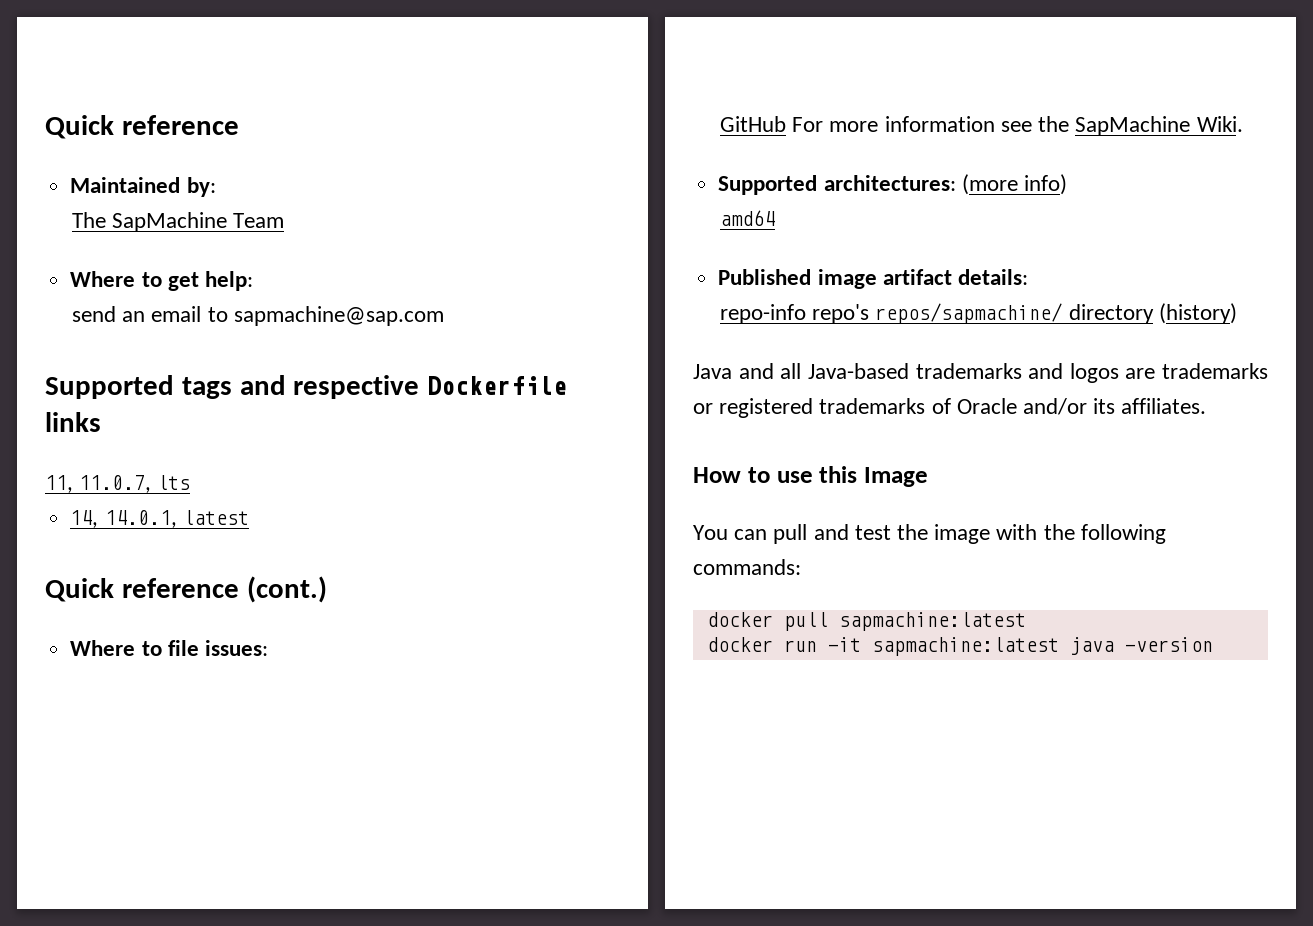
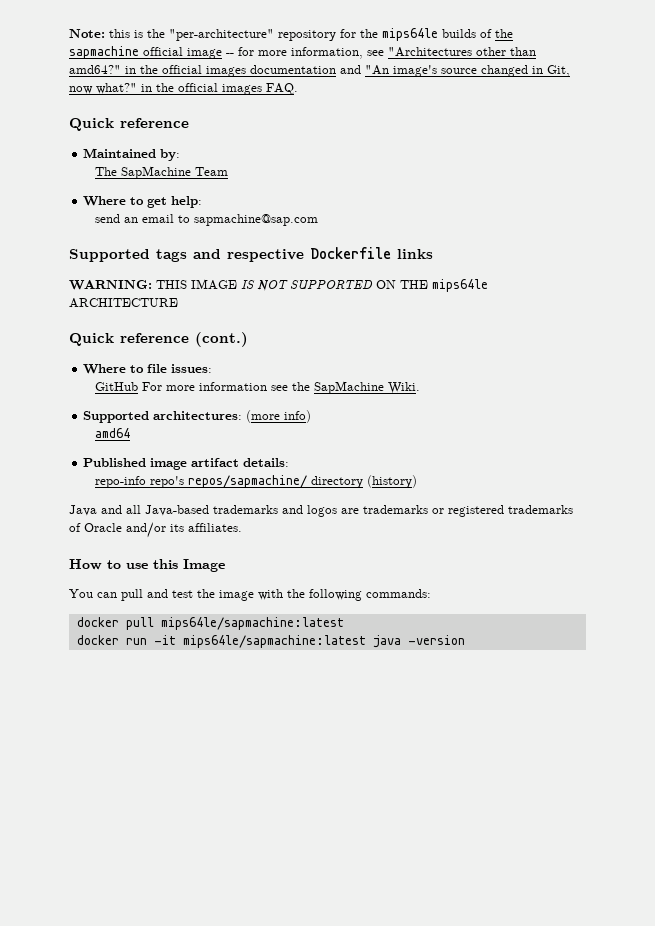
+ Note: this is the "per-architecture" repository for the mips64le builds of the sapmachine official image -- for more information, see "Architectures other than amd64?" in the official images documentation and "An image's source changed in Git, now what?" in the official images FAQ.
- 11, 11.0.7, lts
- 14, 14.0.1, latest
+ WARNING: THIS IMAGE IS NOT SUPPORTED ON THE mips64le ARCHITECTURE
- docker pull sapmachine:latest
+ docker pull mips64le/sapmachine:latest
- docker run -it sapmachine:latest java -version
+ docker run -it mips64le/sapmachine:latest java -version

